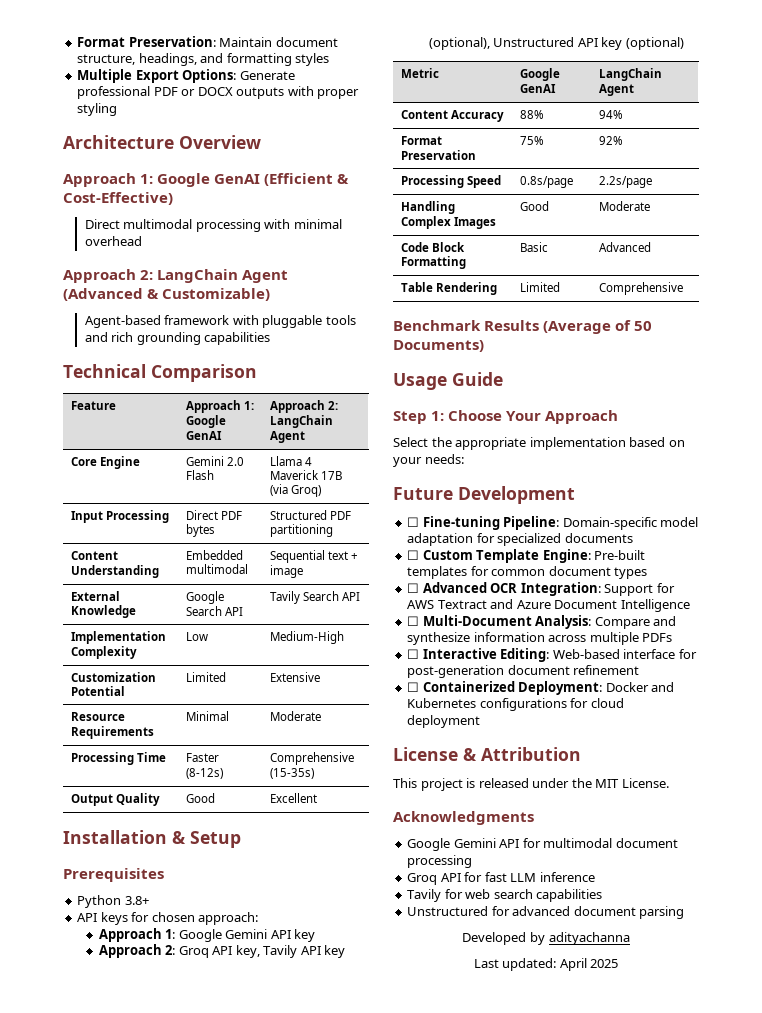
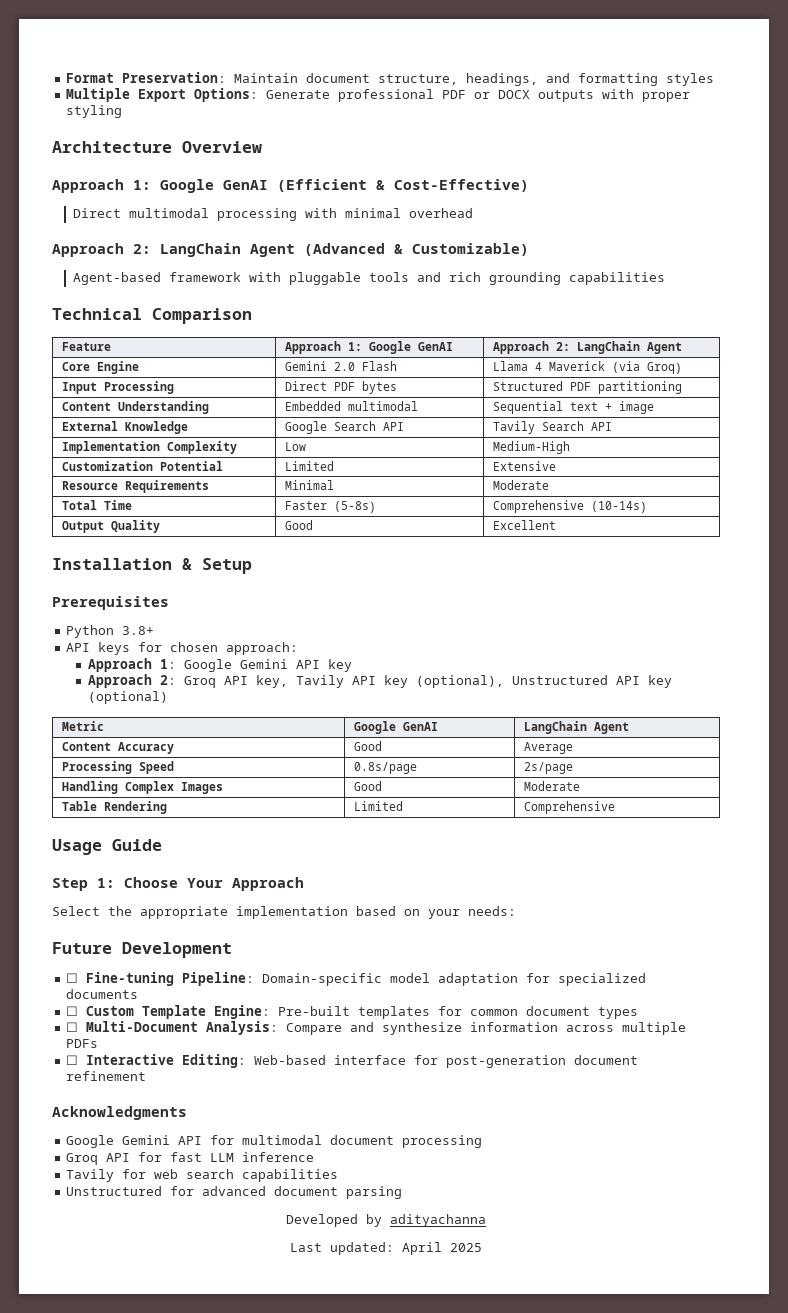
- Core Engine | Gemini 2.0 Flash | Llama 4 Maverick 17B (via Groq)
+ Core Engine | Gemini 2.0 Flash | Llama 4 Maverick (via Groq)
- Processing Time | Faster (8-12s) | Comprehensive (15-35s)
+ Total Time | Faster (5-8s) | Comprehensive (10-14s)
- Content Accuracy | 88% | 94%
- Format Preservation | 75% | 92%
+ Content Accuracy | Good | Average
- Processing Speed | 0.8s/page | 2.2s/page
+ Processing Speed | 0.8s/page | 2s/page
- Code Block Formatting | Basic | Advanced
- Benchmark Results (Average of 50 Documents)
- ☐ Advanced OCR Integration: Support for AWS Textract and Azure Document Intelligence
- ☐ Containerized Deployment: Docker and Kubernetes configurations for cloud deployment
- License & Attribution
- This project is released under the MIT License.

